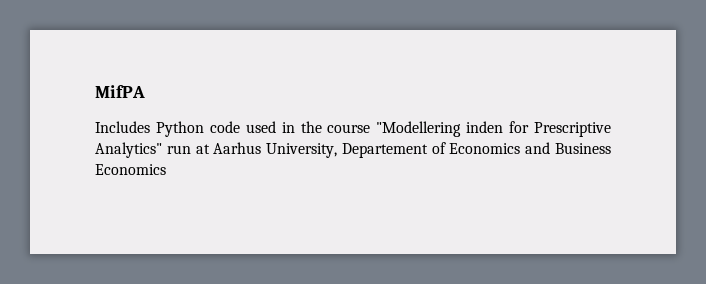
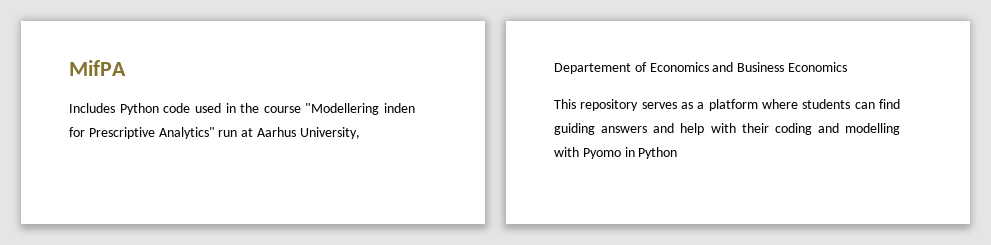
+ This repository serves as a platform where students can find guiding answers and help with their coding and modelling with Pyomo in Python

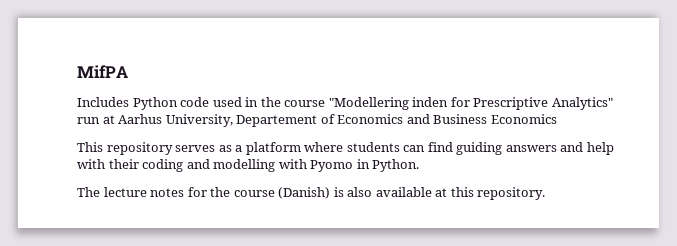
- This repository serves as a platform where students can find guiding answers and help with their coding and modelling with Pyomo in Python
+ This repository serves as a platform where students can find guiding answers and help with their coding and modelling with Pyomo in Python.
+ The lecture notes for the course (Danish) is also available at this repository.

